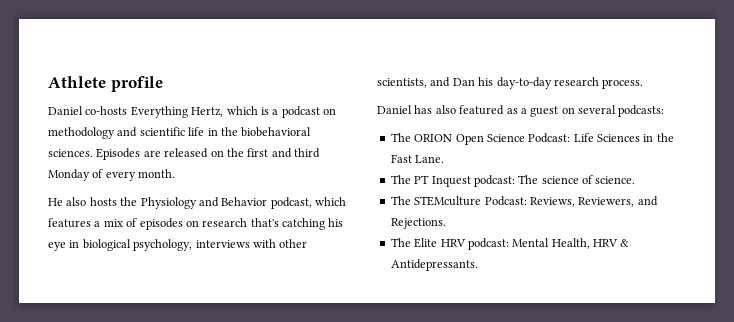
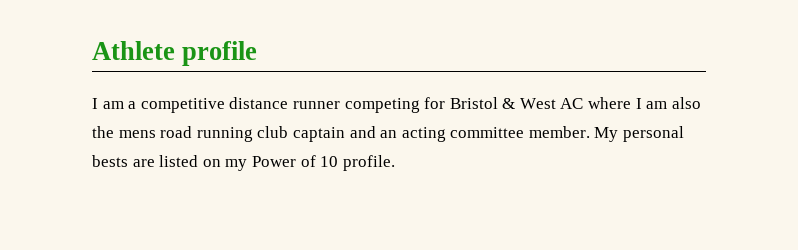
- Daniel co-hosts Everything Hertz, which is a podcast on methodology and scientific life in the biobehavioral sciences. Episodes are released on the first and third Monday of every month.
- He also hosts the Physiology and Behavior podcast, which features a mix of episodes on research that's catching his eye in biological psychology, interviews with other scientists, and Dan his day-to-day research process.
- Daniel has also featured as a guest on several podcasts:
- The ORION Open Science Podcast: Life Sciences in the Fast Lane.
- The PT Inquest podcast: The science of science.
- The STEMculture Podcast: Reviews, Reviewers, and Rejections.
- The Elite HRV podcast: Mental Health, HRV & Antidepressants.
+ I am a competitive distance runner competing for Bristol & West AC where I am also the mens road running club captain and an acting committee member. My personal bests are listed on my Power of 10 profile.

